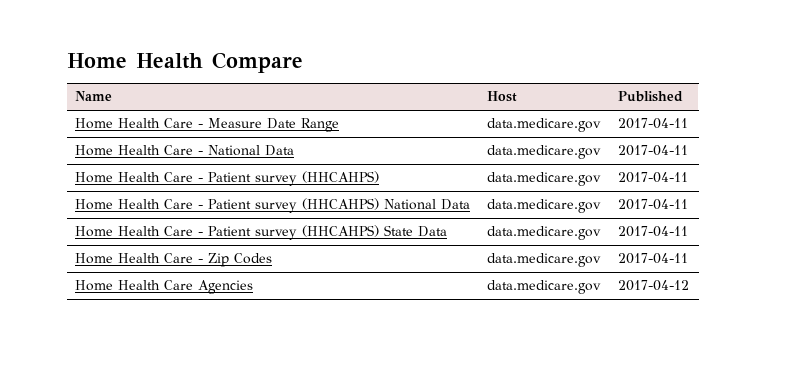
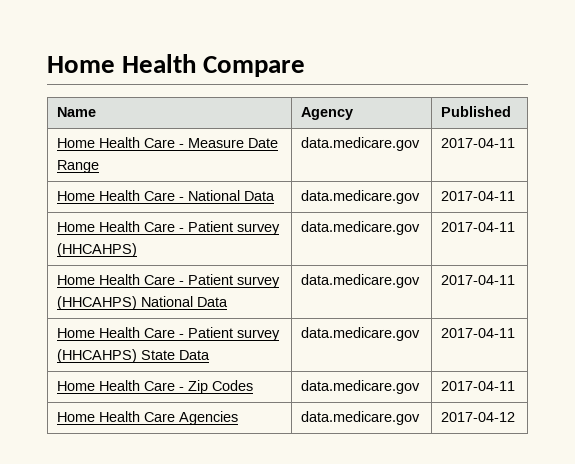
- Name | Host | Published
+ Name | Agency | Published

